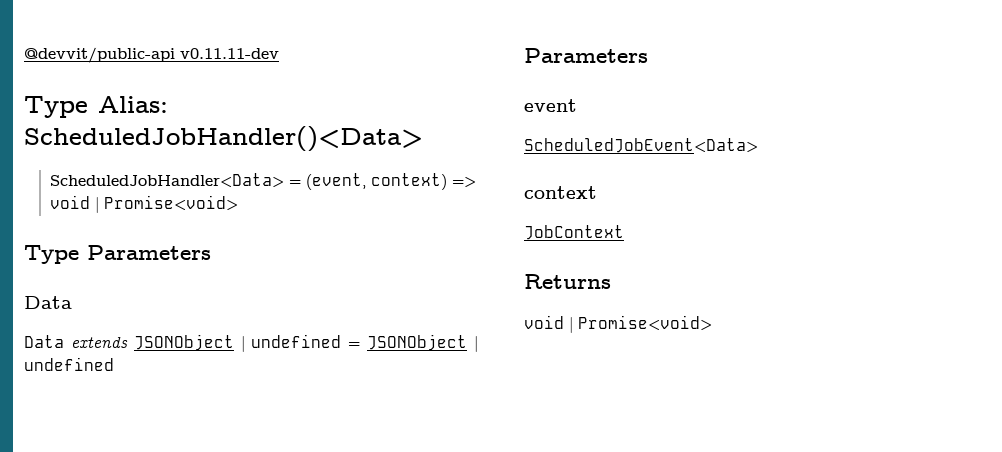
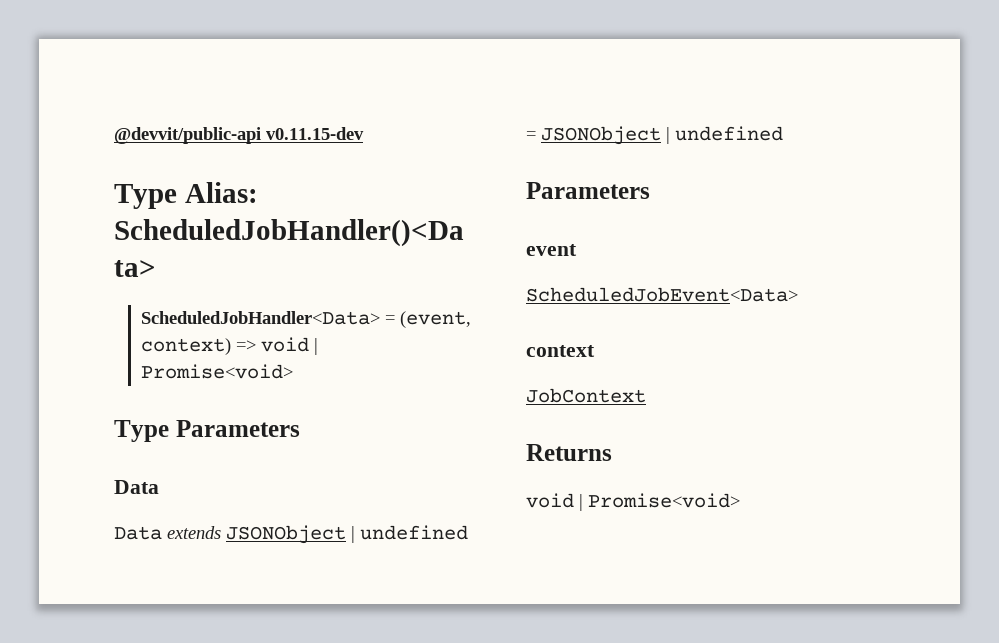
- @devvit/public-api v0.11.11-dev
+ @devvit/public-api v0.11.15-dev

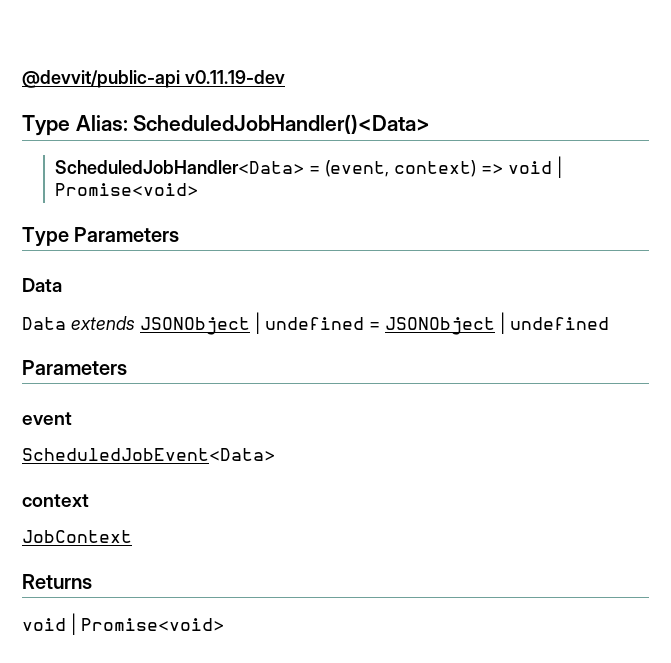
- @devvit/public-api v0.11.15-dev
+ @devvit/public-api v0.11.19-dev

